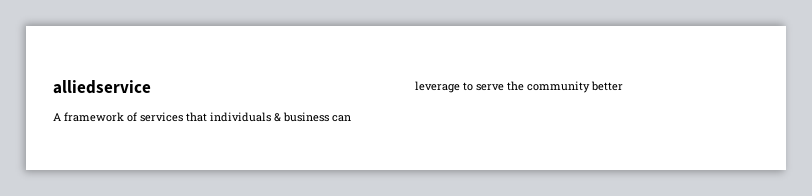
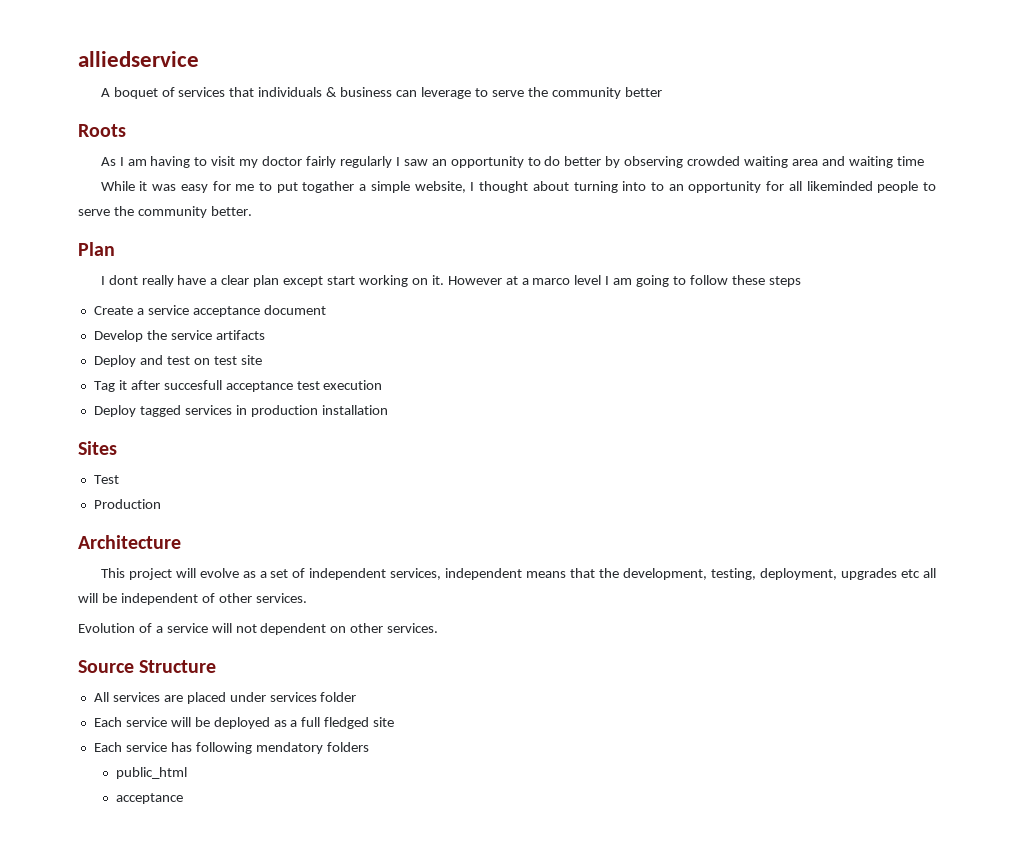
- A framework of services that individuals & business can leverage to serve the community better
+ A boquet of services that individuals & business can leverage to serve the community better
+ Roots
+ As I am having to visit my doctor fairly regularly I saw an opportunity to do better by observing crowded waiting area and waiting time
+ While it was easy for me to put togather a simple website, I thought about turning into to an opportunity for all likeminded people to serve the community better.
+ Plan
+ I dont really have a clear plan except start working on it. However at a marco level I am going to follow these steps
+ Create a service acceptance document
+ Develop the service artifacts
+ Deploy and test on test site
+ Tag it after succesfull acceptance test execution
+ Deploy tagged services in production installation
+ Sites
+ Test
+ Production
+ Architecture
+ This project will evolve as a set of independent services, independent means that the development, testing, deployment, upgrades etc all will be independent of other services.
+ Evolution of a service will not dependent on other services.
+ Source Structure
+ All services are placed under services folder
+ Each service will be deployed as a full fledged site
+ Each service has following mendatory folders
+ public_html
+ acceptance

